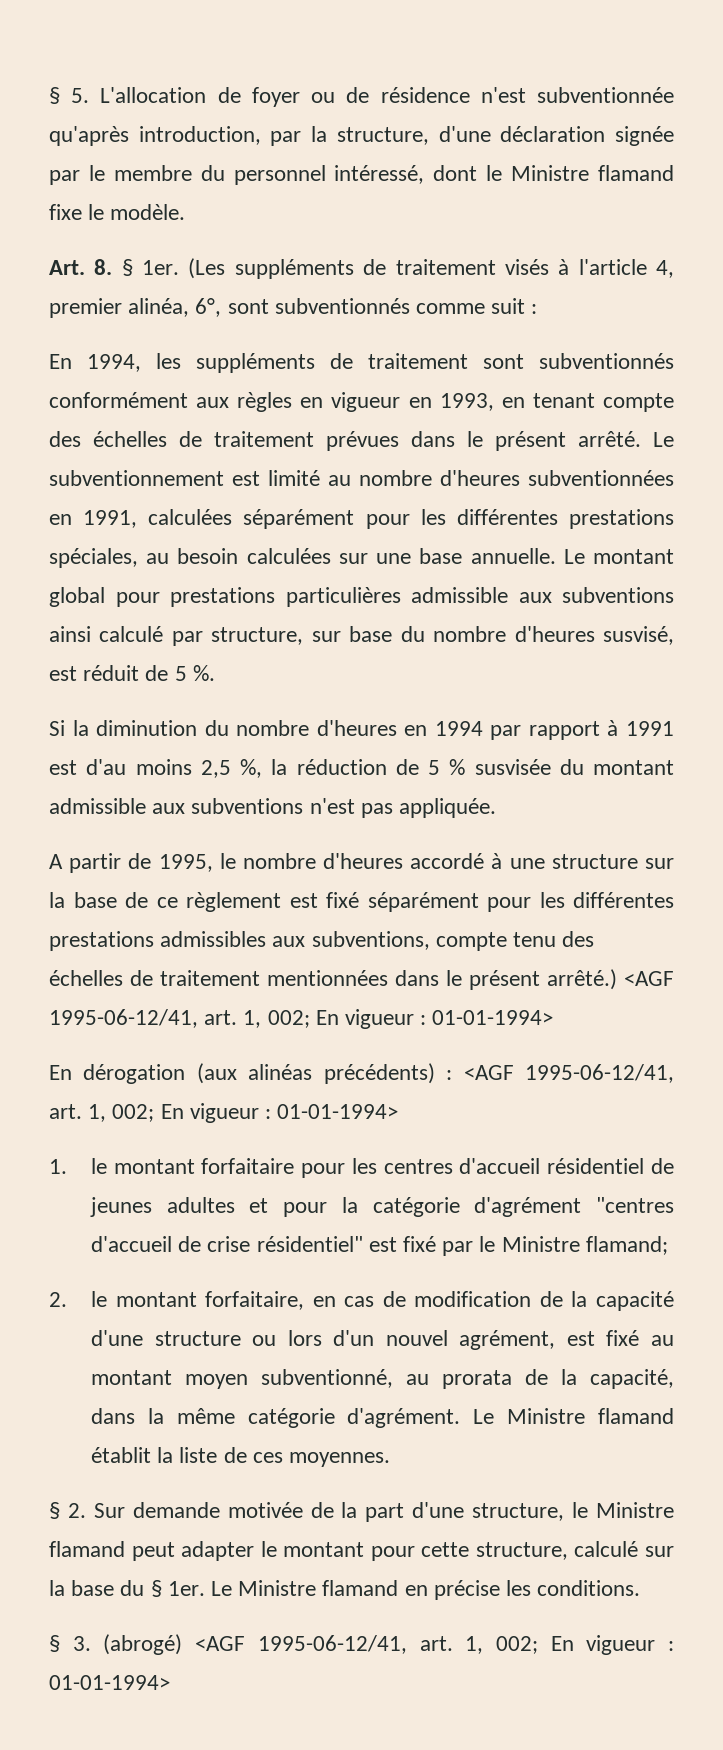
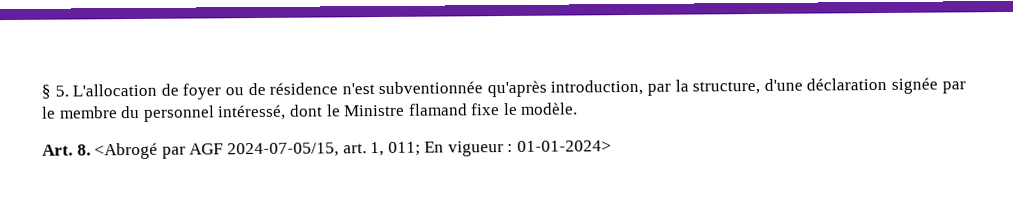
- Art. 8. § 1er. (Les suppléments de traitement visés à l'article 4, premier alinéa, 6°, sont subventionnés comme suit :
- En 1994, les suppléments de traitement sont subventionnés conformément aux règles en vigueur en 1993, en tenant compte des échelles de traitement prévues dans le présent arrêté. Le subventionnement est limité au nombre d'heures subventionnées en 1991, calculées séparément pour les différentes prestations spéciales, au besoin calculées sur une base annuelle. Le montant global pour prestations particulières admissible aux subventions ainsi calculé par structure, sur base du nombre d'heures susvisé, est réduit de 5 %.
- Si la diminution du nombre d'heures en 1994 par rapport à 1991 est d'au moins 2,5 %, la réduction de 5 % susvisée du montant admissible aux subventions n'est pas appliquée.
- A partir de 1995, le nombre d'heures accordé à une structure sur la base de ce règlement est fixé séparément pour les différentes prestations admissibles aux subventions, compte tenu des échelles de traitement mentionnées dans le présent arrêté.) <AGF 1995-06-12/41, art. 1, 002; En vigueur : 01-01-1994>
- En dérogation (aux alinéas précédents) : <AGF 1995-06-12/41, art. 1, 002; En vigueur : 01-01-1994>
- 1. le montant forfaitaire pour les centres d'accueil résidentiel de jeunes adultes et pour la catégorie d'agrément "centres d'accueil de crise résidentiel" est fixé par le Ministre flamand;
- 2. le montant forfaitaire, en cas de modification de la capacité d'une structure ou lors d'un nouvel agrément, est fixé au montant moyen subventionné, au prorata de la capacité, dans la même catégorie d'agrément. Le Ministre flamand établit la liste de ces moyennes.
- § 2. Sur demande motivée de la part d'une structure, le Ministre flamand peut adapter le montant pour cette structure, calculé sur la base du § 1er. Le Ministre flamand en précise les conditions.
- § 3. (abrogé) <AGF 1995-06-12/41, art. 1, 002; En vigueur : 01-01-1994>
+ Art. 8. <Abrogé par AGF 2024-07-05/15, art. 1, 011; En vigueur : 01-01-2024>

